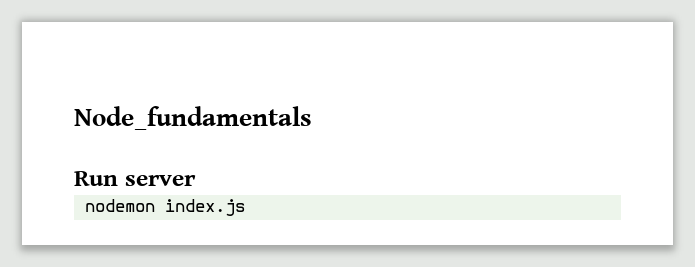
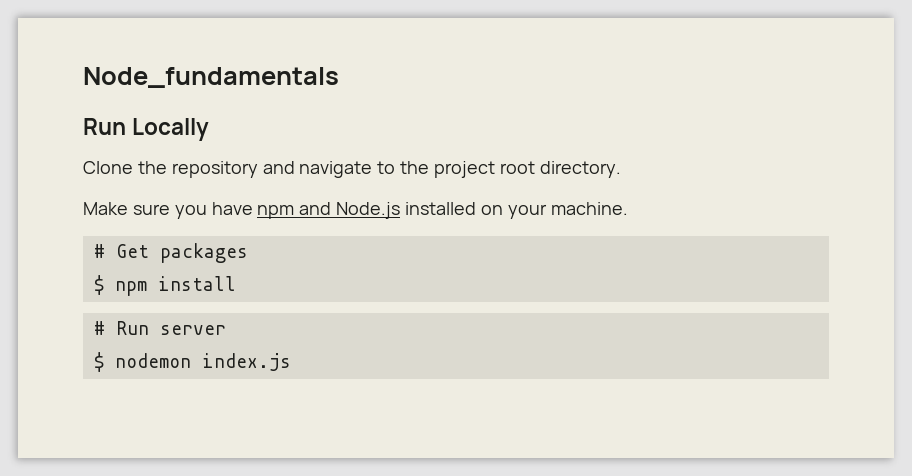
- Run server
+ Run Locally
+ Clone the repository and navigate to the project root directory.
+ Make sure you have npm and Node.js installed on your machine.
+ # Get packages
+ $ npm install
+ # Run server
- nodemon index.js
+ $ nodemon index.js

